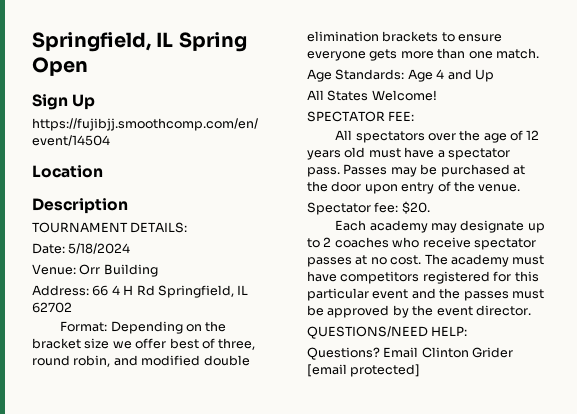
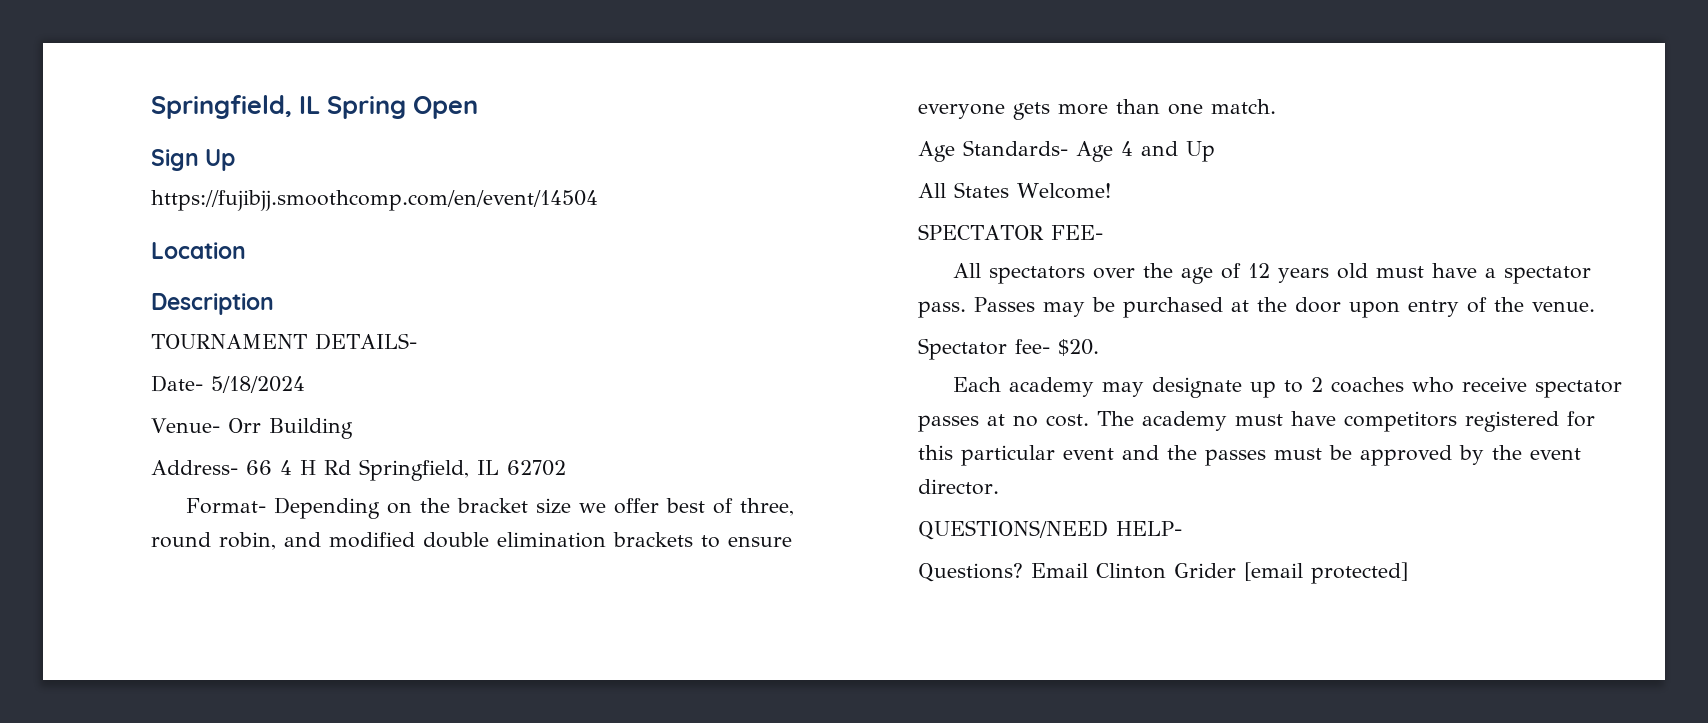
- TOURNAMENT DETAILS:
- Date: 5/18/2024
+ TOURNAMENT DETAILS-
+ Date- 5/18/2024
- Venue: Orr Building
+ Venue- Orr Building
- Address: 66 4 H Rd Springfield, IL 62702
+ Address- 66 4 H Rd Springfield, IL 62702
- Format: Depending on the bracket size we offer best of three, round robin, and modified double elimination brackets to ensure everyone gets more than one match.
+ Format- Depending on the bracket size we offer best of three, round robin, and modified double elimination brackets to ensure everyone gets more than one match.
- Age Standards: Age 4 and Up
+ Age Standards- Age 4 and Up
- SPECTATOR FEE:
+ SPECTATOR FEE-
- Spectator fee: $20.
+ Spectator fee- $20.
- QUESTIONS/NEED HELP:
+ QUESTIONS/NEED HELP-

